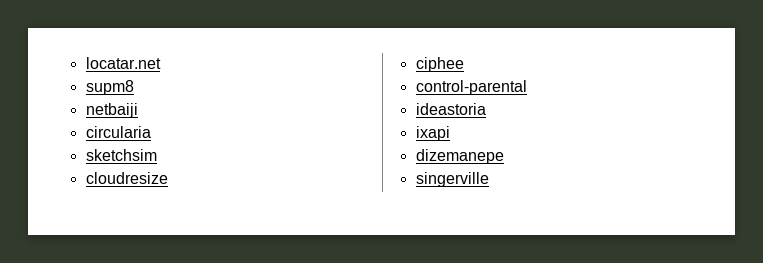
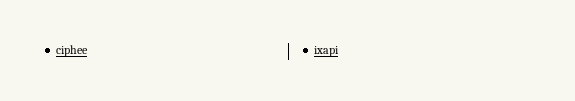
- locatar.net
- supm8
- netbaiji
- circularia
- sketchsim
- cloudresize
- control-parental
- ideastoria
- dizemanepe
- singerville

